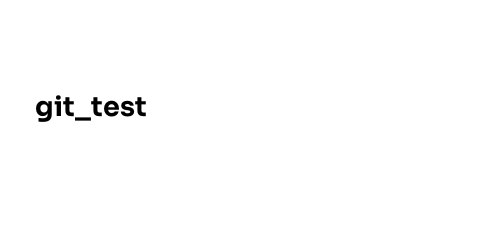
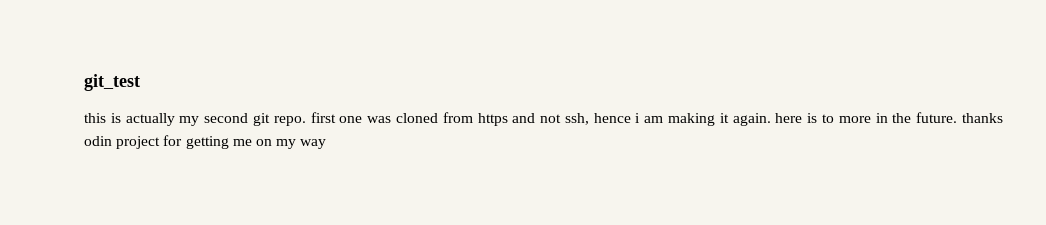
+ this is actually my second git repo. first one was cloned from https and not ssh, hence i am making it again. here is to more in the future. thanks odin project for getting me on my way

